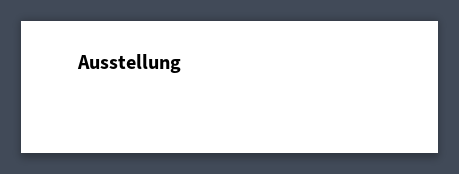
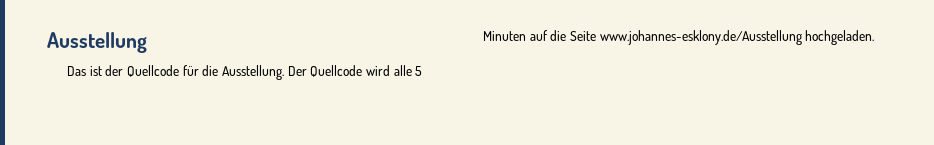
+ Das ist der Quellcode für die Ausstellung. Der Quellcode wird alle 5 Minuten auf die Seite www.johannes-esklony.de/Ausstellung hochgeladen.

